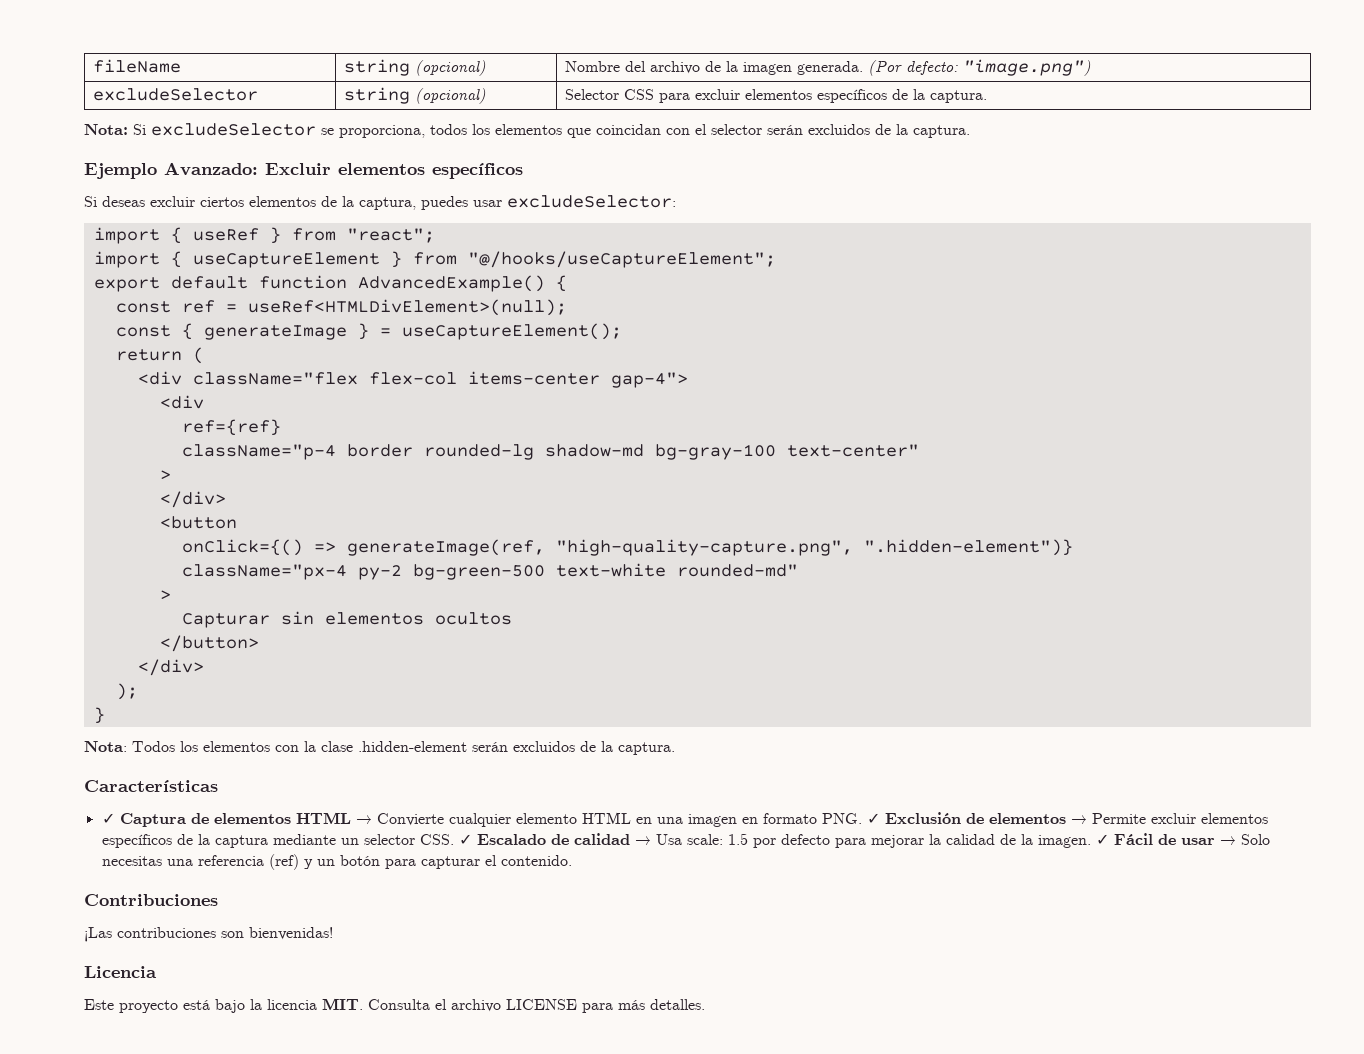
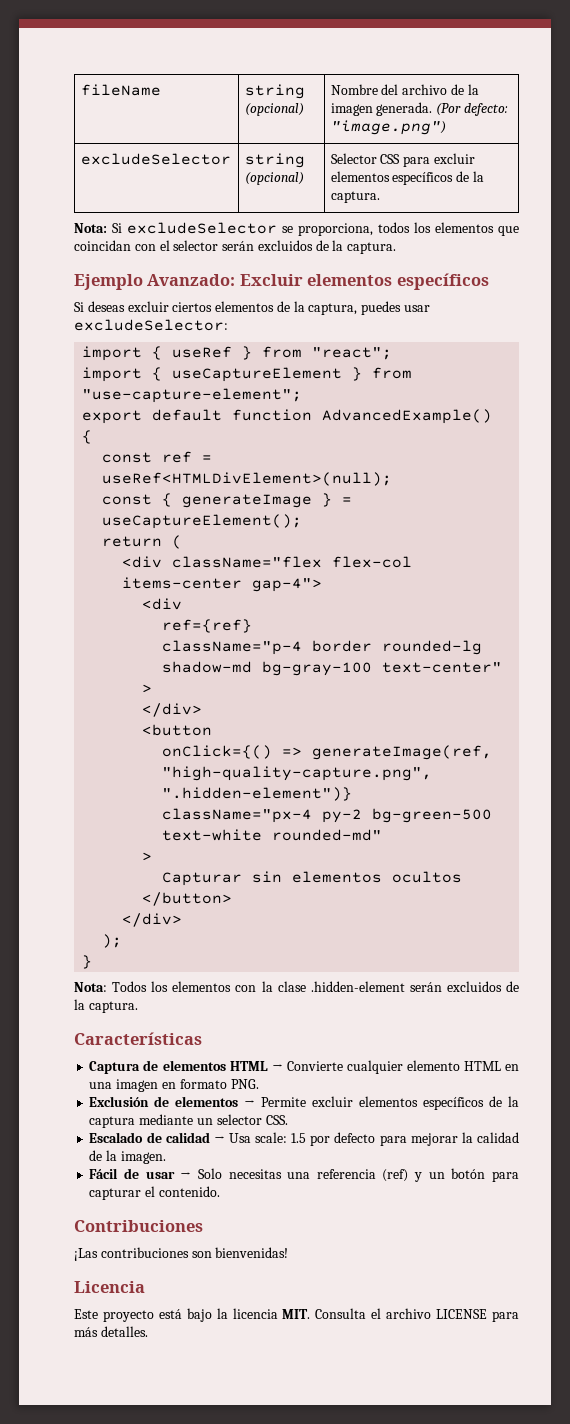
- import { useCaptureElement } from "@/hooks/useCaptureElement";
+ import { useCaptureElement } from "use-capture-element";
- ✓ Captura de elementos HTML → Convierte cualquier elemento HTML en una imagen en formato PNG. ✓ Exclusión de elementos → Permite excluir elementos específicos de la captura mediante un selector CSS. ✓ Escalado de calidad → Usa scale:
+ Captura de elementos HTML → Convierte cualquier elemento HTML en una imagen en formato PNG.
+ Exclusión de elementos → Permite excluir elementos específicos de la captura mediante un selector CSS.
+ Escalado de calidad → Usa scale:
- 1.5 por defecto para mejorar la calidad de la imagen. ✓ Fácil de usar → Solo necesitas una referencia (ref) y un botón para capturar el contenido.
+ 1.5 por defecto para mejorar la calidad de la imagen.
+ Fácil de usar → Solo necesitas una referencia (ref) y un botón para capturar el contenido.

